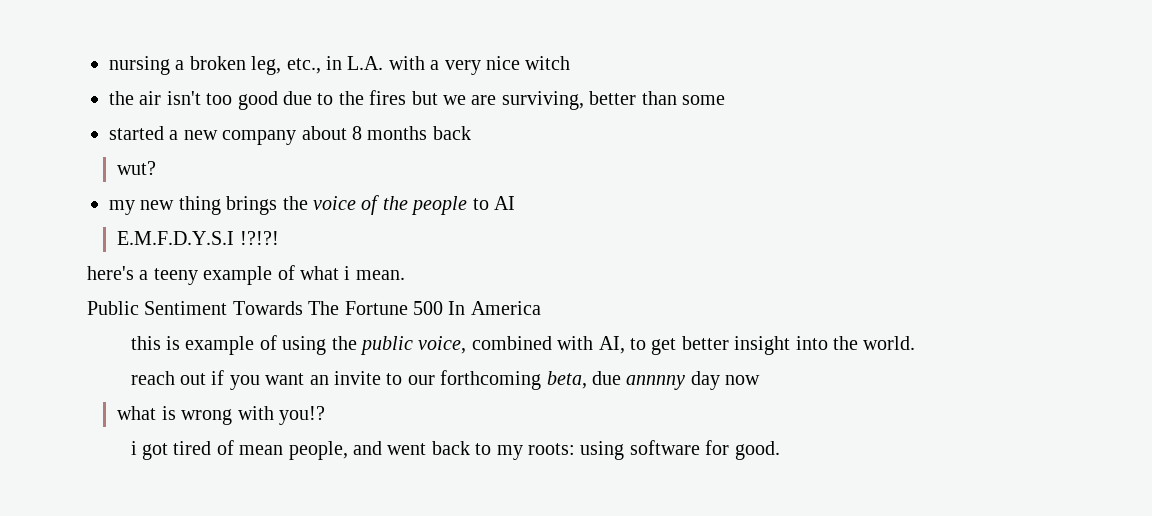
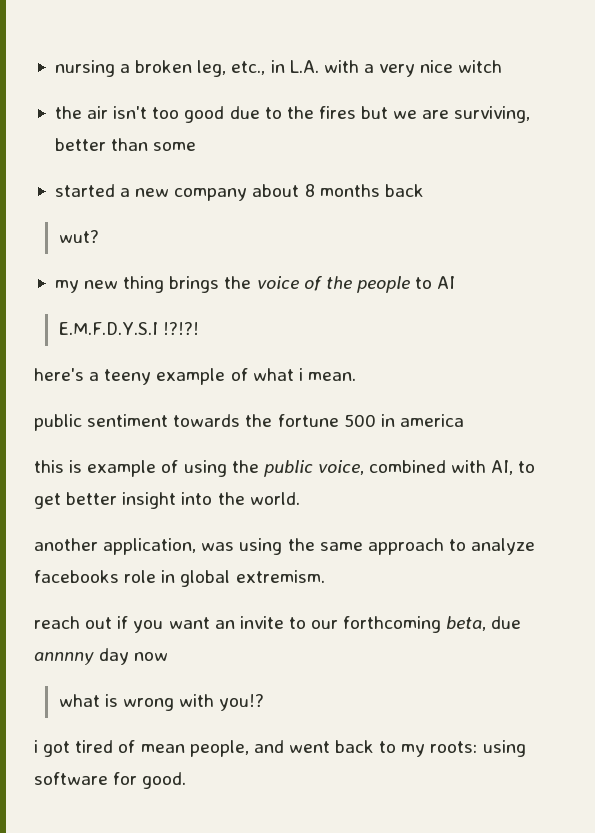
- Public Sentiment Towards The Fortune 500 In America
+ public sentiment towards the fortune 500 in america
+ another application, was using the same approach to analyze facebooks role in global extremism.

